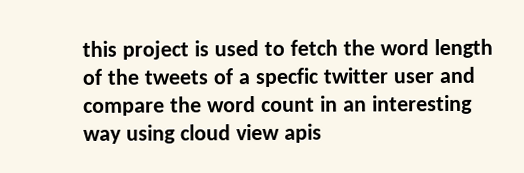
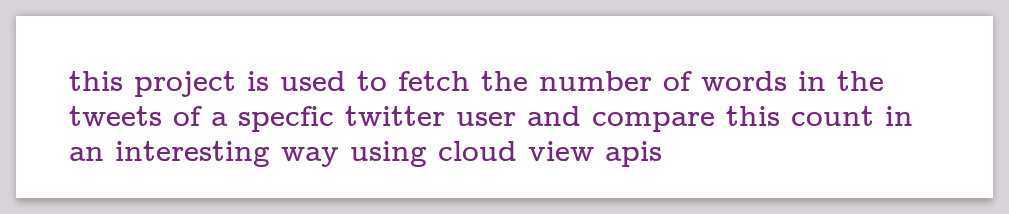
- this project is used to fetch the word length of the tweets of a specfic twitter user and compare the word count in an interesting way using cloud view apis
+ this project is used to fetch the number of words in the tweets of a specfic twitter user and compare this count in an interesting way using cloud view apis

